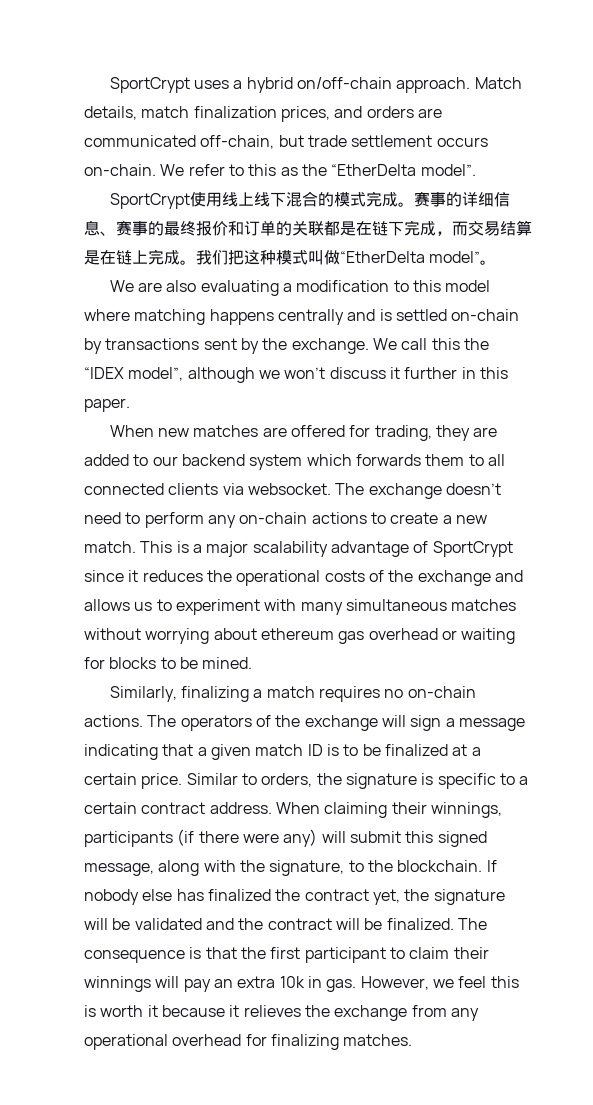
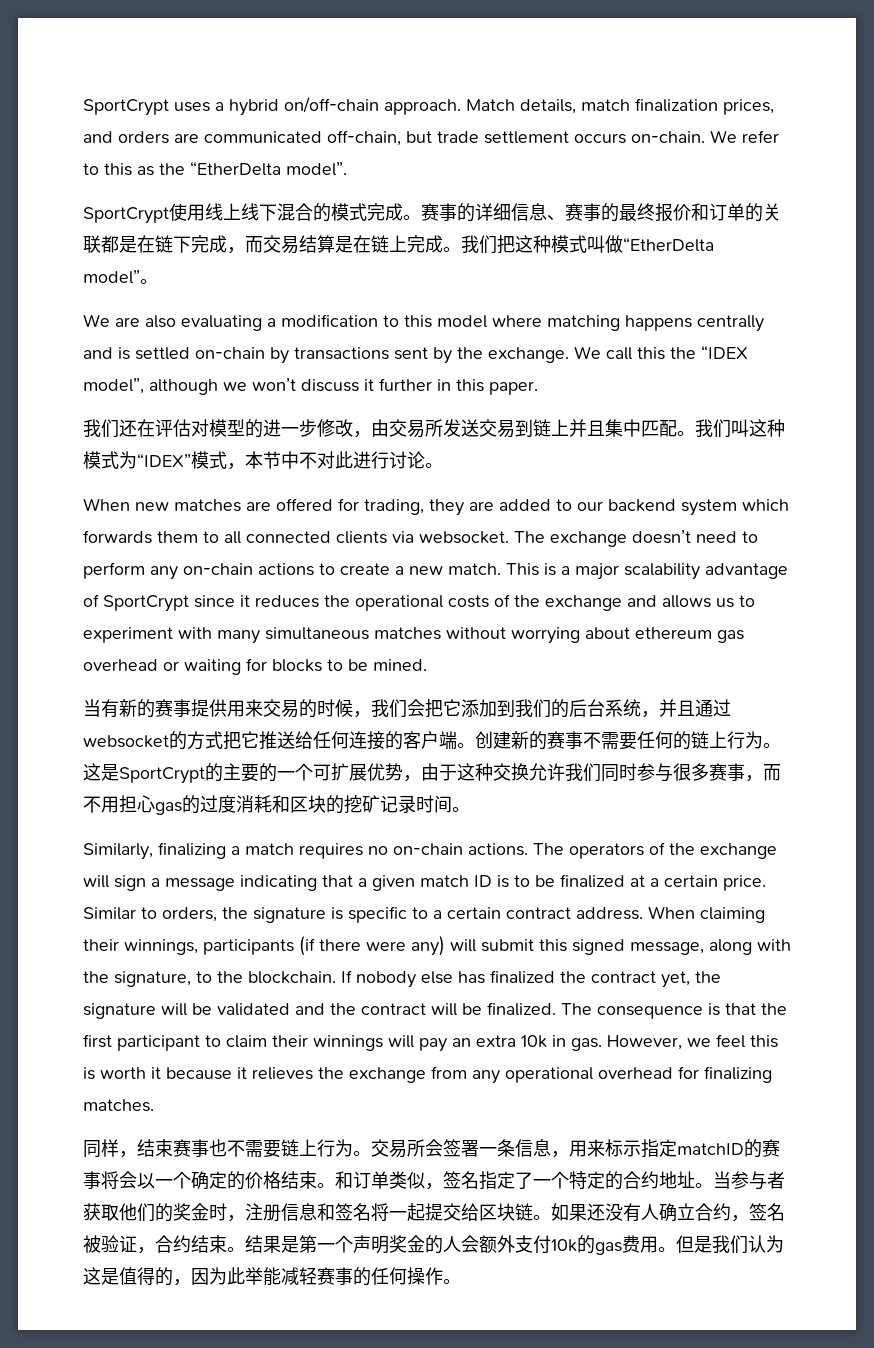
+ 我们还在评估对模型的进一步修改，由交易所发送交易到链上并且集中匹配。我们叫这种模式为“IDEX”模式，本节中不对此进行讨论。
+ 当有新的赛事提供用来交易的时候，我们会把它添加到我们的后台系统，并且通过websocket的方式把它推送给任何连接的客户端。创建新的赛事不需要任何的链上行为。这是SportCrypt的主要的一个可扩展优势，由于这种交换允许我们同时参与很多赛事，而不用担心gas的过度消耗和区块的挖矿记录时间。
+ 同样，结束赛事也不需要链上行为。交易所会签署一条信息，用来标示指定matchID的赛事将会以一个确定的价格结束。和订单类似，签名指定了一个特定的合约地址。当参与者获取他们的奖金时，注册信息和签名将一起提交给区块链。如果还没有人确立合约，签名被验证，合约结束。结果是第一个声明奖金的人会额外支付10k的gas费用。但是我们认为这是值得的，因为此举能减轻赛事的任何操作。

